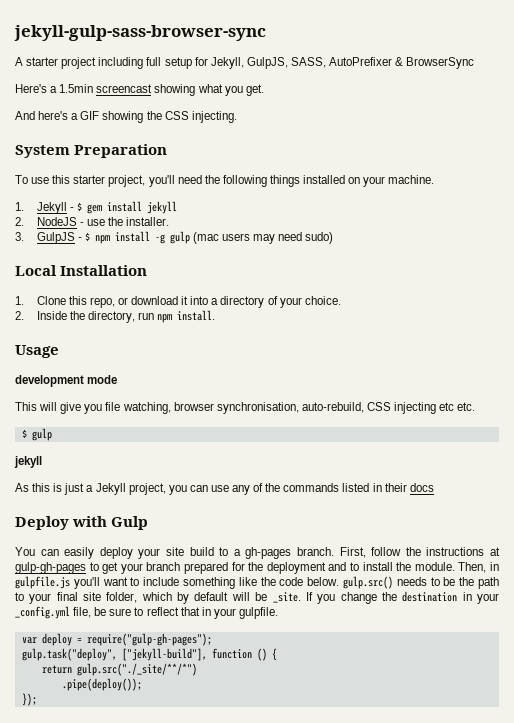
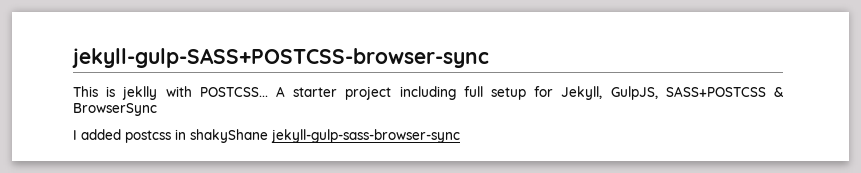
- jekyll-gulp-sass-browser-sync
- A starter project including full setup for Jekyll, GulpJS, SASS, AutoPrefixer & BrowserSync
+ jekyll-gulp-SASS+POSTCSS-browser-sync
+ This is jeklly with POSTCSS... A starter project including full setup for Jekyll, GulpJS, SASS+POSTCSS & BrowserSync
- Here's a 1.5min screencast showing what you get.
- And here's a GIF showing the CSS injecting.
- System Preparation
- To use this starter project, you'll need the following things installed on your machine.
- 1. Jekyll - $ gem install jekyll
- 2. NodeJS - use the installer.
- 3. GulpJS - $ npm install -g gulp (mac users may need sudo)
- Local Installation
- 1. Clone this repo, or download it into a directory of your choice.
- 2. Inside the directory, run npm install.
- Usage
- development mode
- This will give you file watching, browser synchronisation, auto-rebuild, CSS injecting etc etc.
- $ gulp
- jekyll
- As this is just a Jekyll project, you can use any of the commands listed in their docs
- Deploy with Gulp
- You can easily deploy your site build to a gh-pages branch. First, follow the instructions at gulp-gh-pages to get your branch prepared for the deployment and to install the module. Then, in gulpfile.js you'll want to include something like the code below. gulp.src() needs to be the path to your final site folder, which by default will be _site. If you change the destination in your _config.yml file, be sure to reflect that in your gulpfile.
- var deploy = require("gulp-gh-pages");
- gulp.task("deploy", ["jekyll-build"], function () {
- return gulp.src("./_site/**/*")
- .pipe(deploy());
- });
+ I added postcss in shakyShane jekyll-gulp-sass-browser-sync

